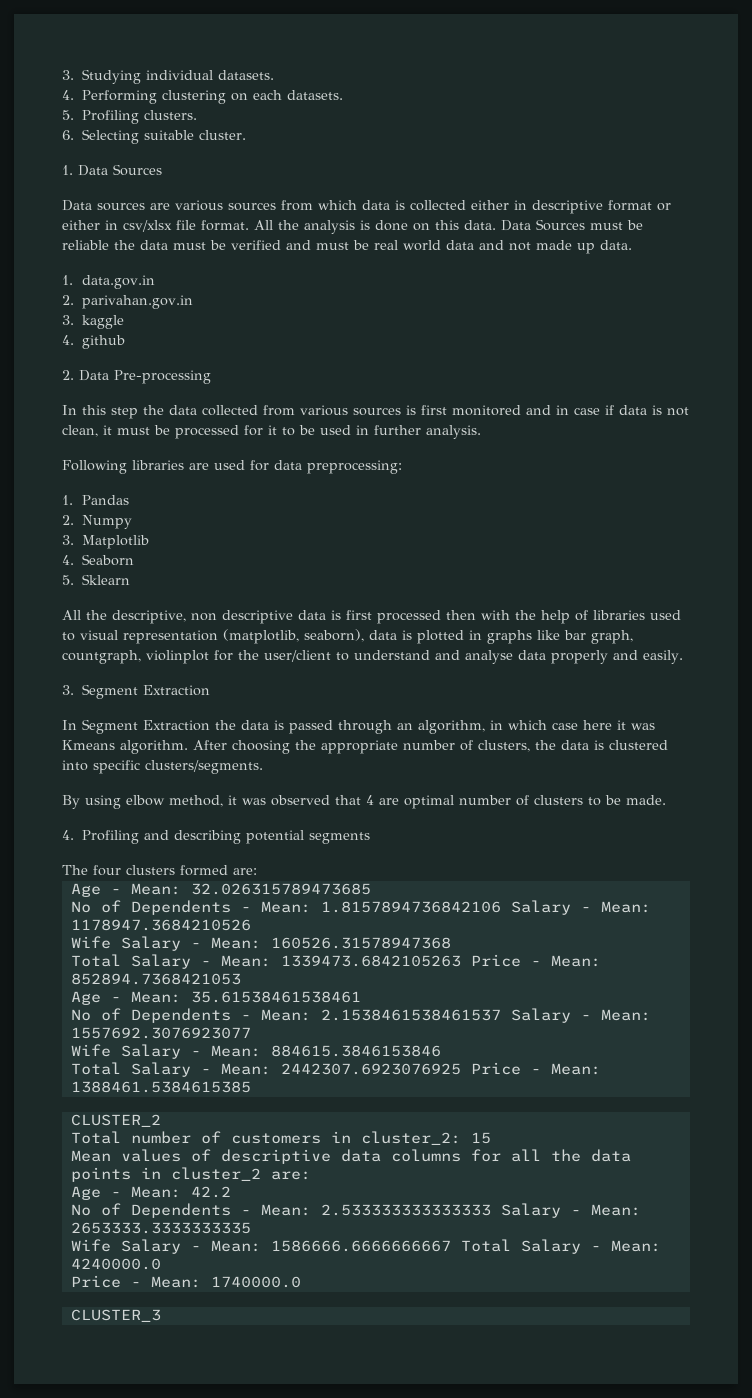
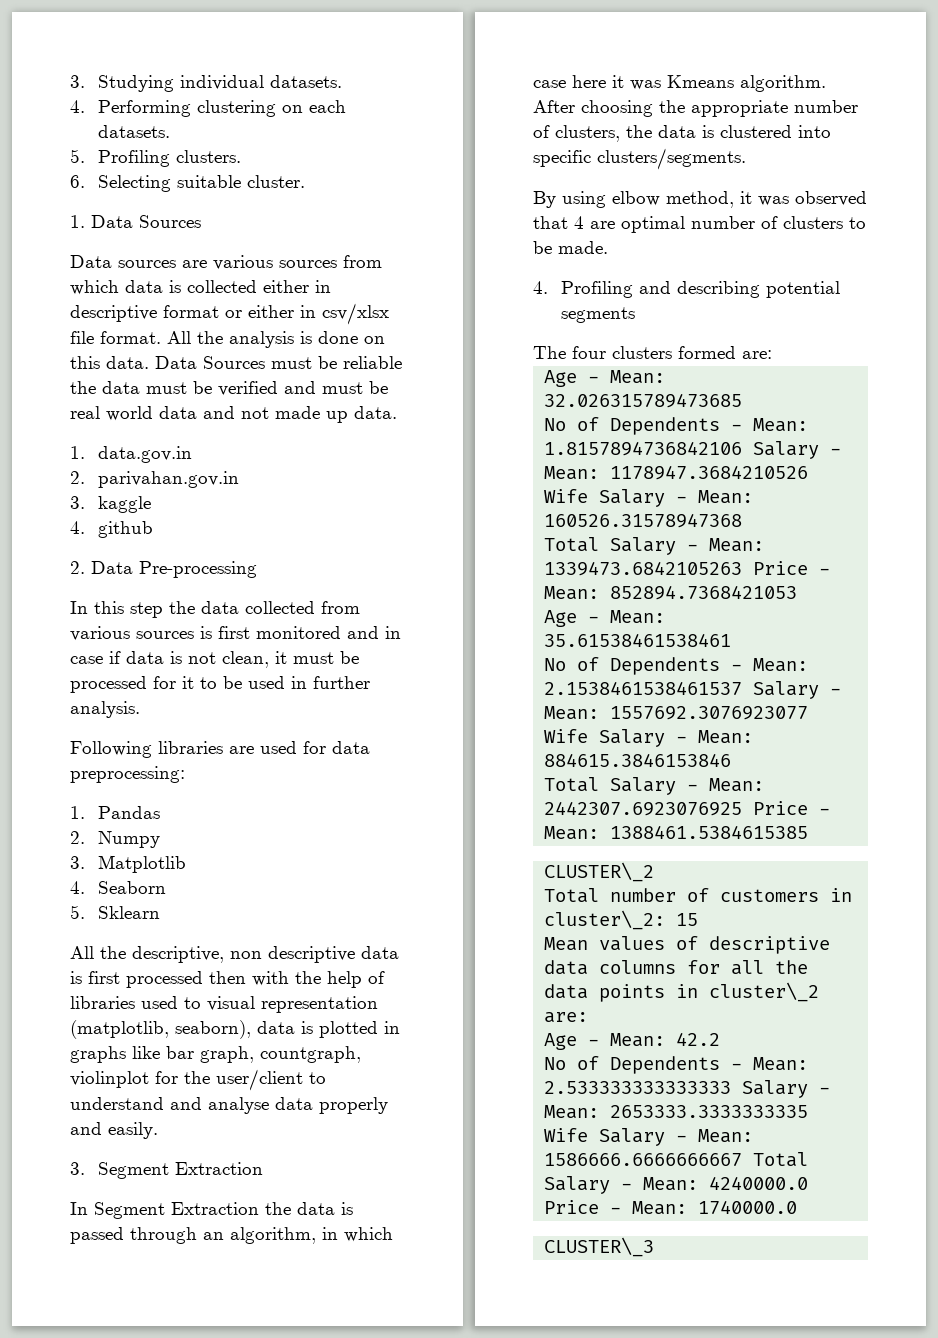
- CLUSTER_2
+ CLUSTER\_2
- Total number of customers in cluster_2: 15
+ Total number of customers in cluster\_2: 15
- Mean values of descriptive data columns for all the data points in cluster_2 are:
+ Mean values of descriptive data columns for all the data points in cluster\_2 are:
- CLUSTER_3
+ CLUSTER\_3

